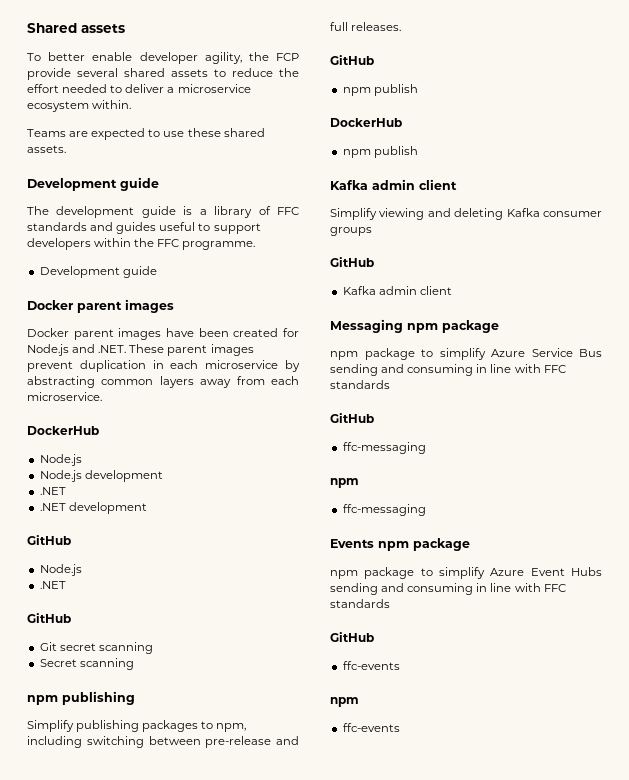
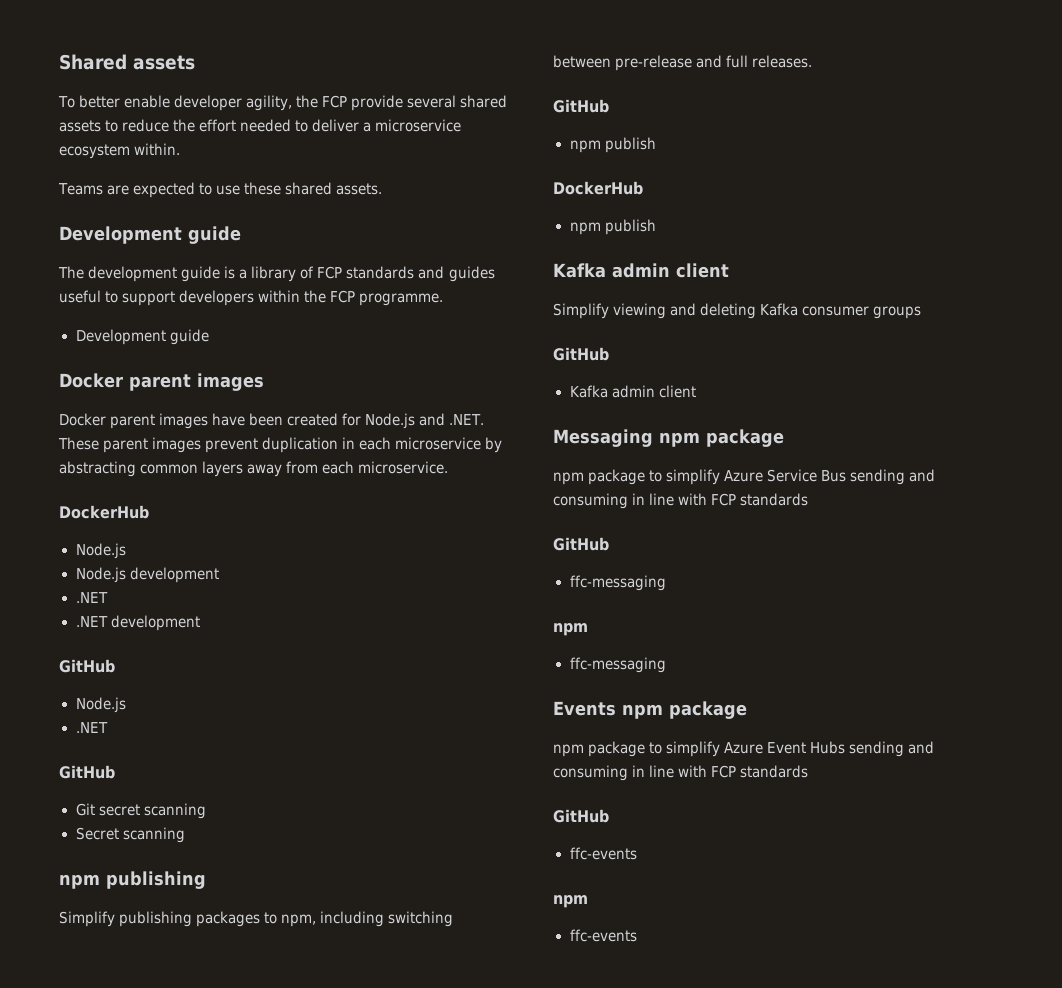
- The development guide is a library of FFC standards and guides useful to support developers within the FFC programme.
+ The development guide is a library of FCP standards and guides useful to support developers within the FCP programme.
- npm package to simplify Azure Service Bus sending and consuming in line with FFC standards
+ npm package to simplify Azure Service Bus sending and consuming in line with FCP standards
- npm package to simplify Azure Event Hubs sending and consuming in line with FFC standards
+ npm package to simplify Azure Event Hubs sending and consuming in line with FCP standards

